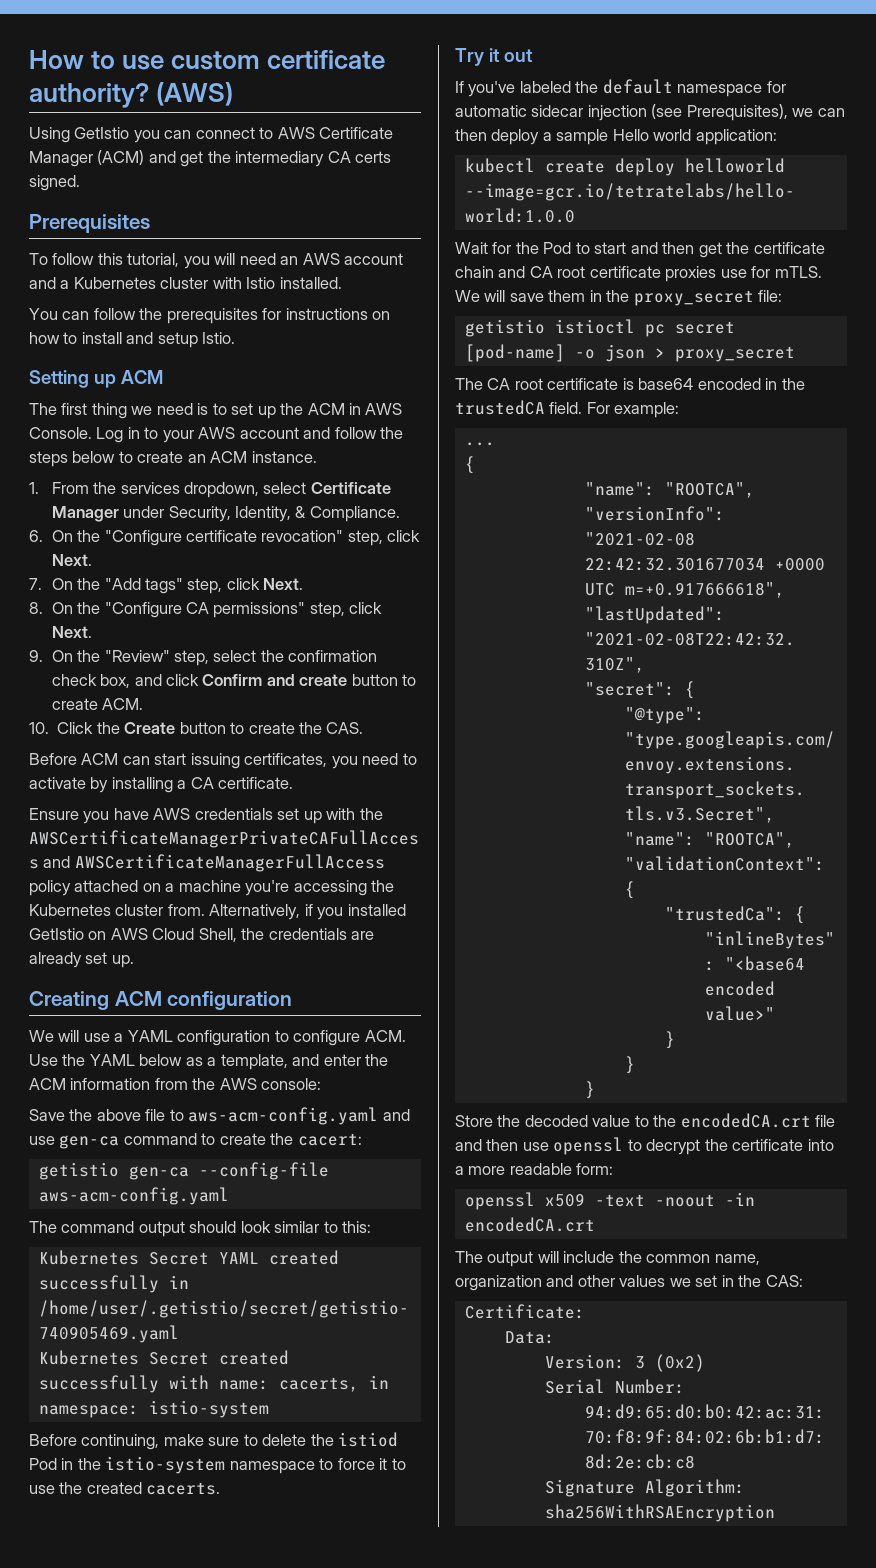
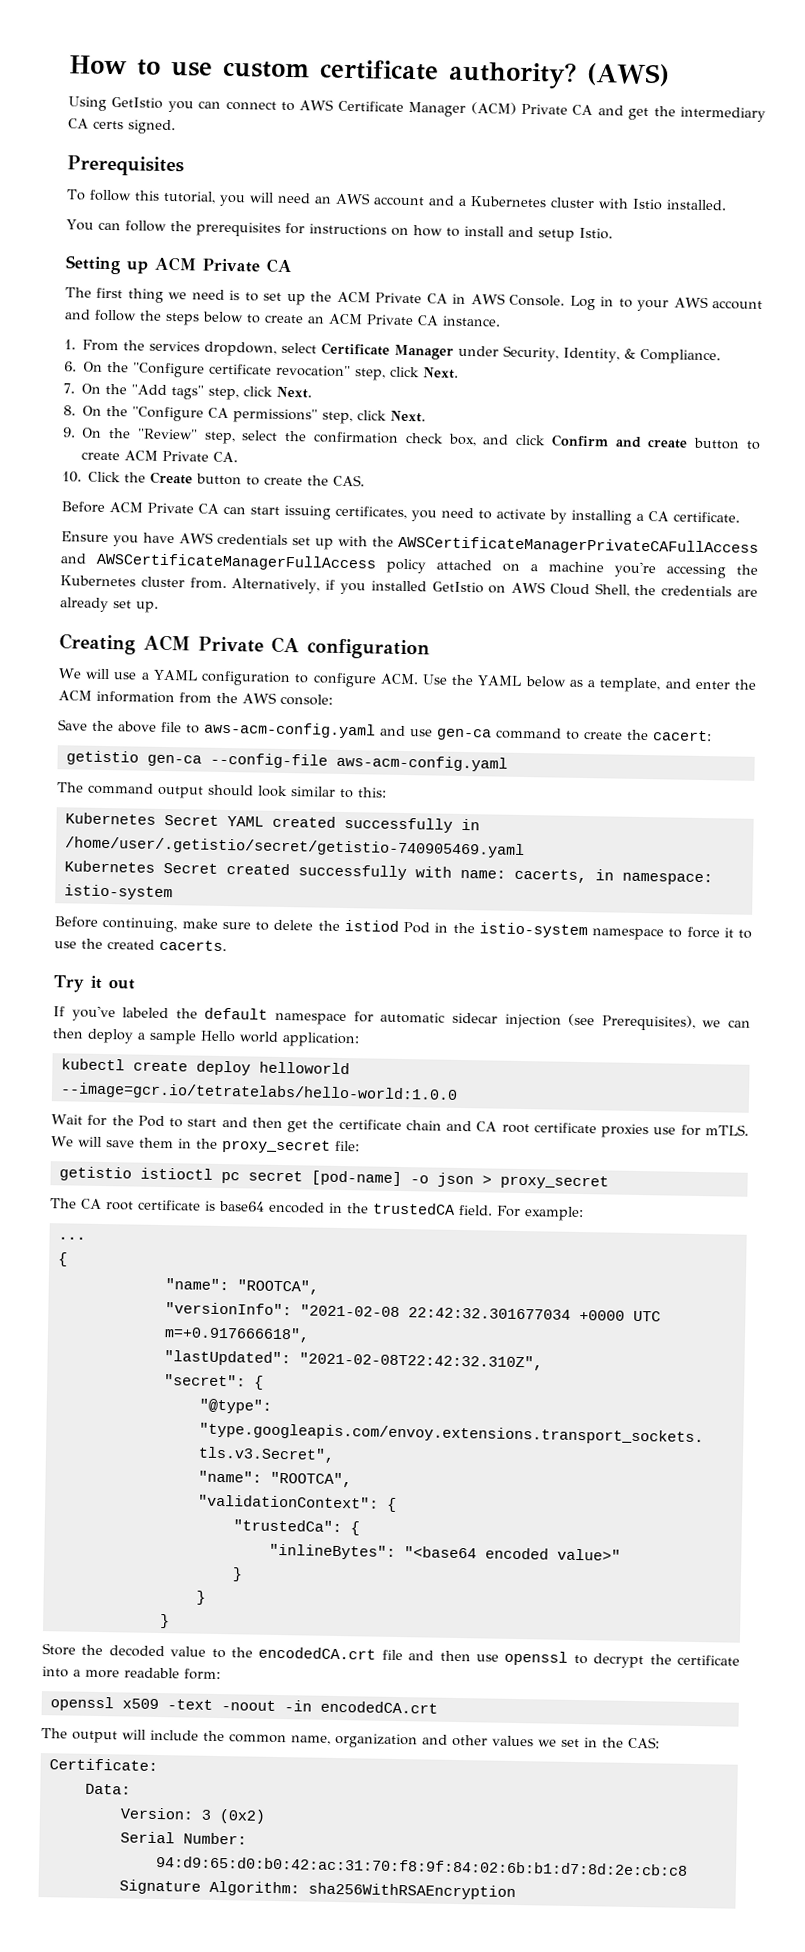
- Using GetIstio you can connect to AWS Certificate Manager (ACM) and get the intermediary CA certs signed.
+ Using GetIstio you can connect to AWS Certificate Manager (ACM) Private CA and get the intermediary CA certs signed.
- Setting up ACM
+ Setting up ACM Private CA
- The first thing we need is to set up the ACM in AWS Console.
+ The first thing we need is to set up the ACM Private CA in AWS Console.
- Log in to your AWS account and follow the steps below to create an ACM instance.
+ Log in to your AWS account and follow the steps below to create an ACM Private CA instance.
- 9. On the "Review" step, select the confirmation check box, and click Confirm and create button to create ACM.
+ 9. On the "Review" step, select the confirmation check box, and click Confirm and create button to create ACM Private CA.
- Before ACM can start issuing certificates, you need to activate by installing a CA certificate.
+ Before ACM Private CA can start issuing certificates, you need to activate by installing a CA certificate.
- Creating ACM configuration
+ Creating ACM Private CA configuration

